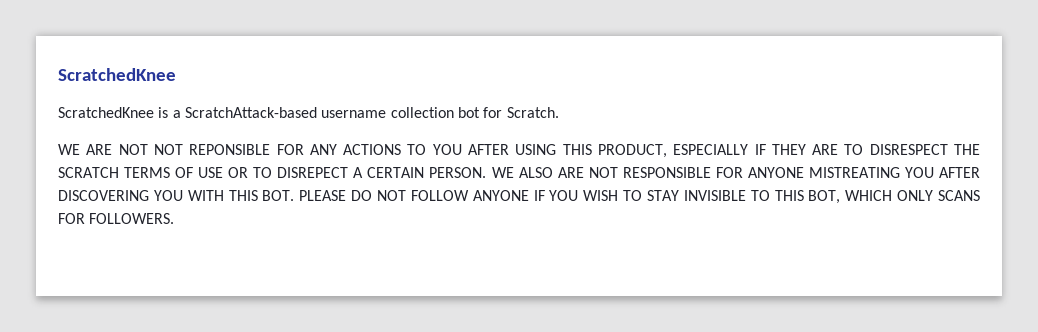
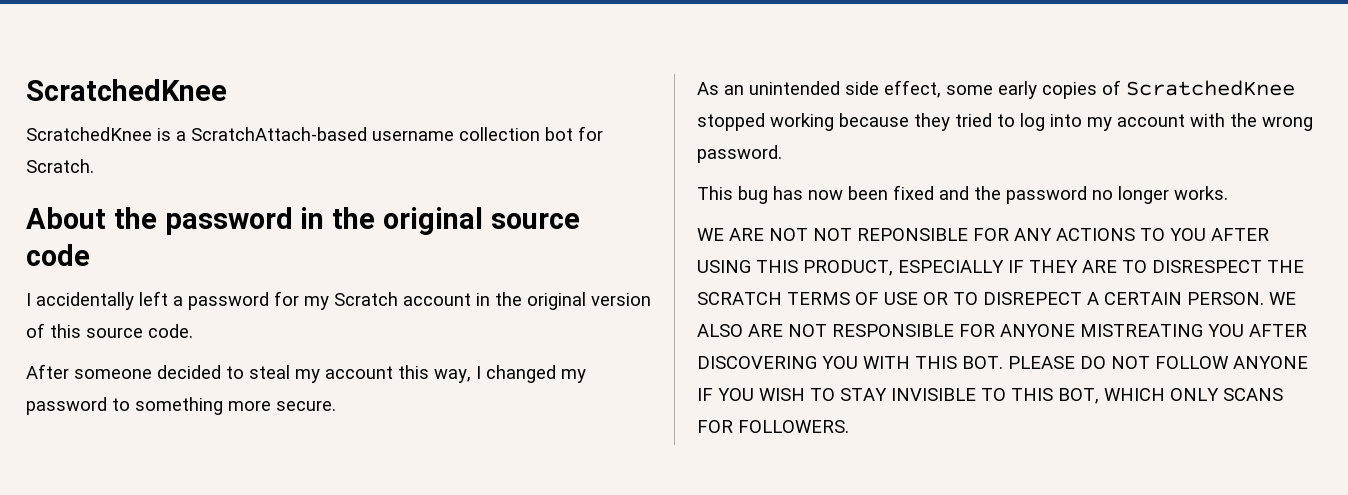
- ScratchedKnee is a ScratchAttack-based username collection bot for Scratch.
+ ScratchedKnee is a ScratchAttach-based username collection bot for Scratch.
+ About the password in the original source code
+ I accidentally left a password for my Scratch account in the original version of this source code.
+ After someone decided to steal my account this way, I changed my password to something more secure.
+ As an unintended side effect, some early copies of ScratchedKnee stopped working because they tried to log into my account with the wrong password.
+ This bug has now been fixed and the password no longer works.

